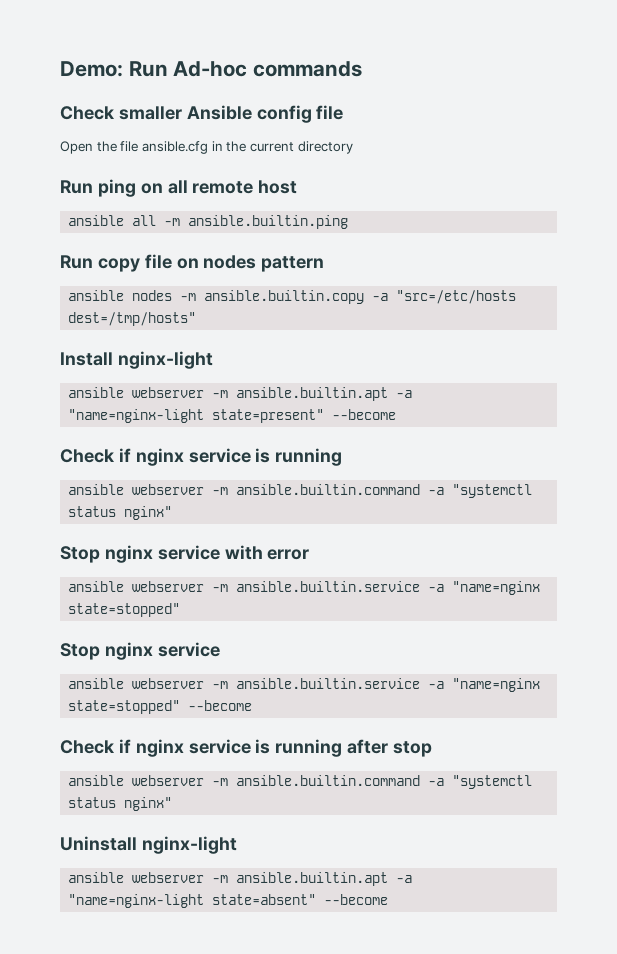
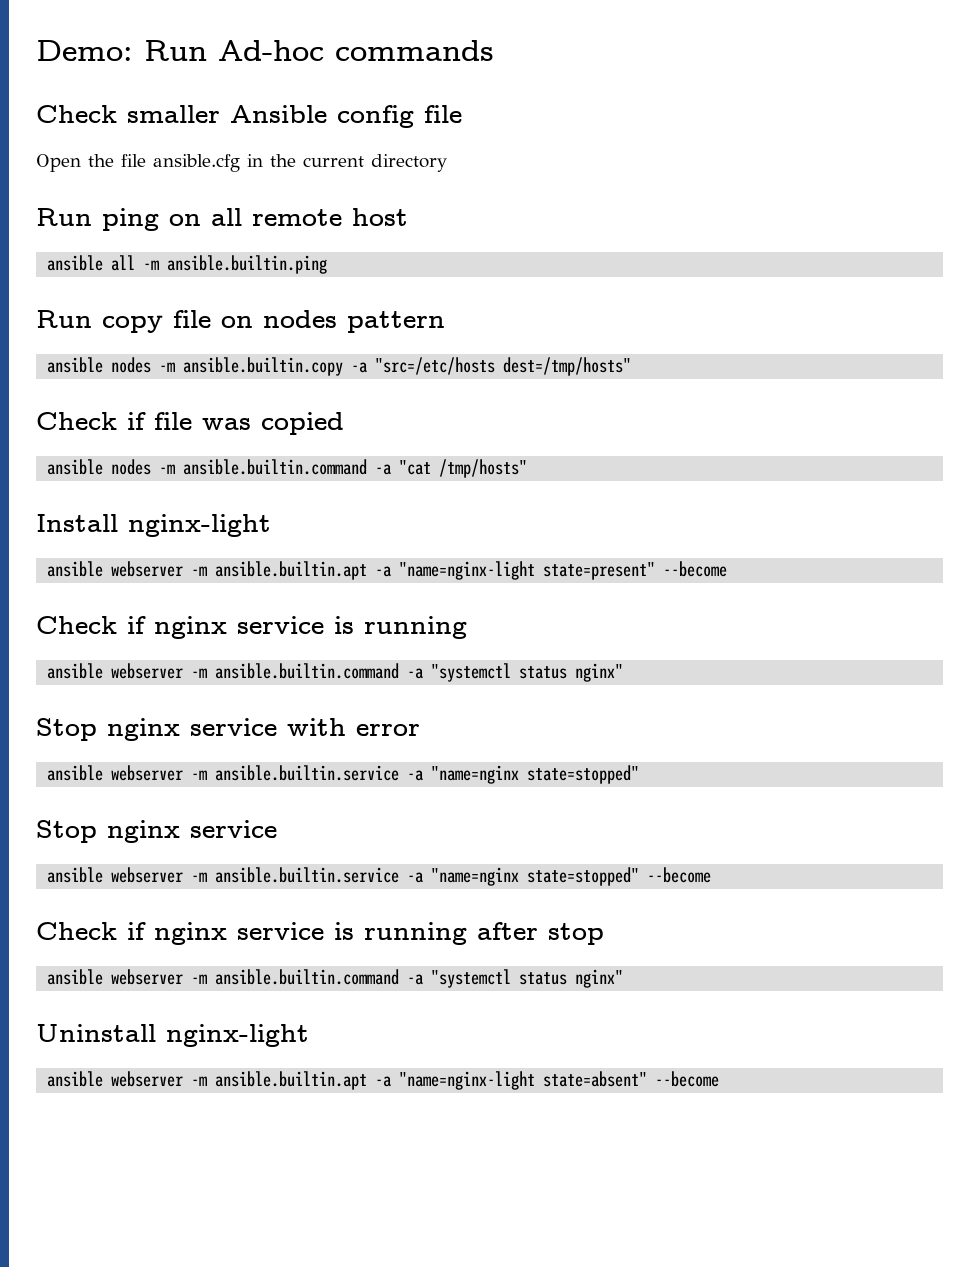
+ Check if file was copied
+ ansible nodes -m ansible.builtin.command -a "cat /tmp/hosts"

